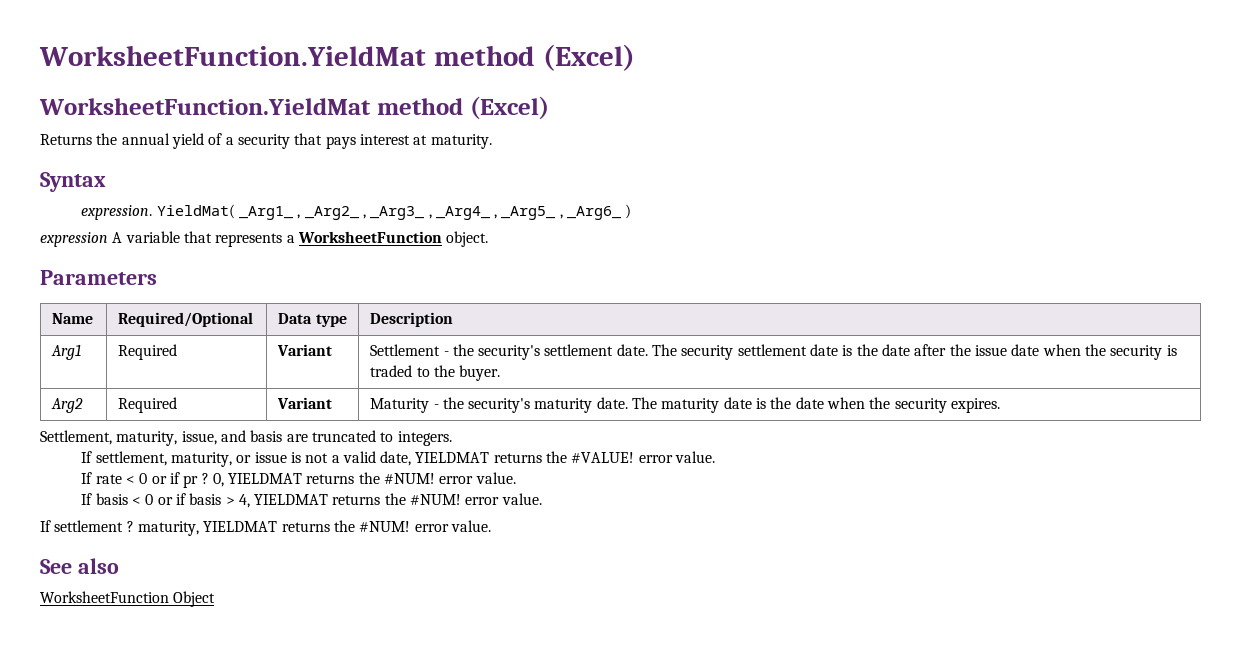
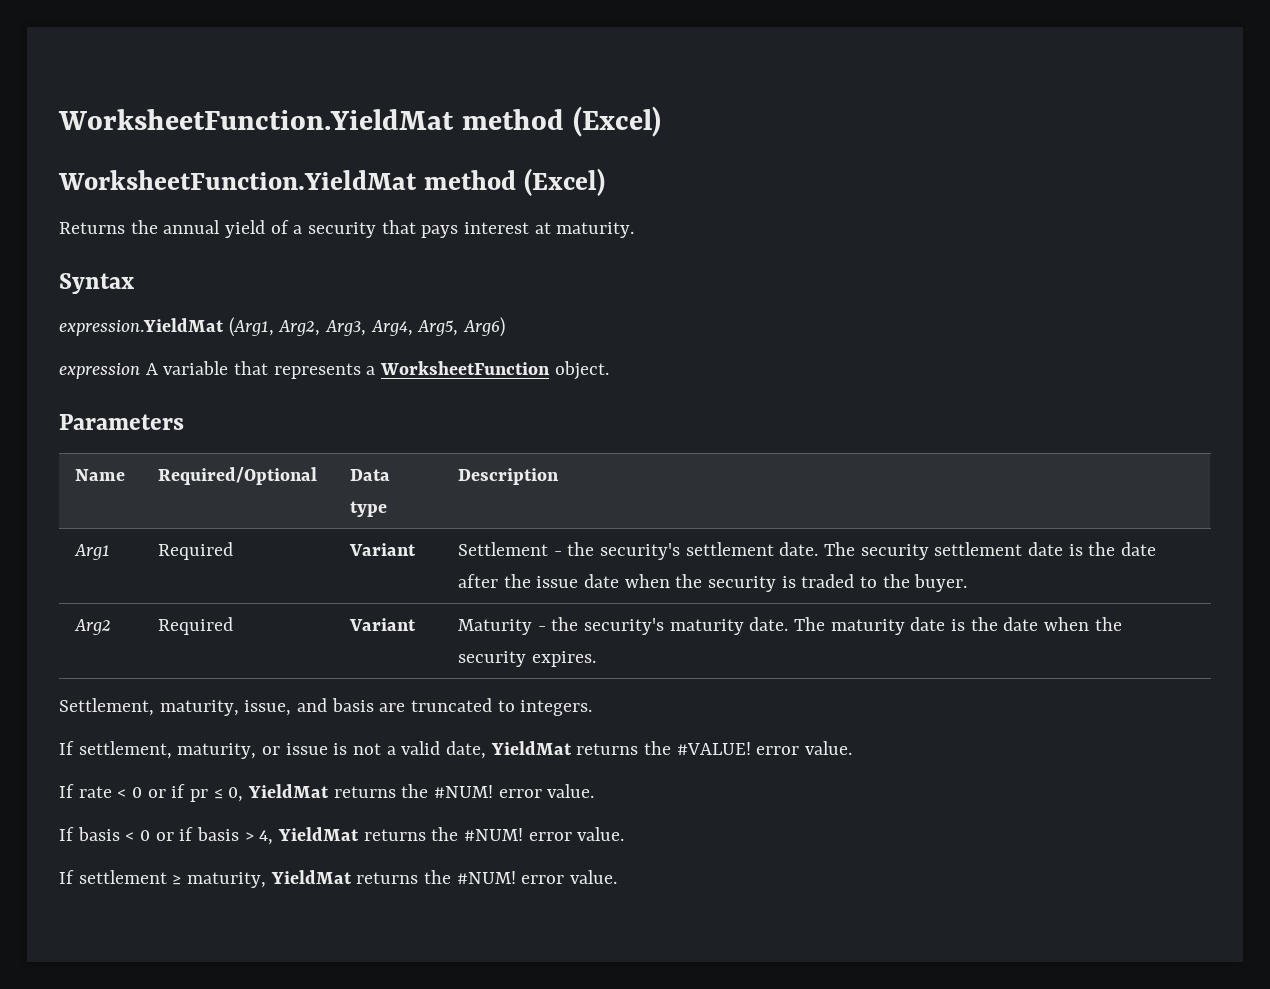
- expression. YieldMat( _Arg1_ , _Arg2_ , _Arg3_ , _Arg4_ , _Arg5_ , _Arg6_ )
+ expression.YieldMat (Arg1, Arg2, Arg3, Arg4, Arg5, Arg6)
- If settlement, maturity, or issue is not a valid date, YIELDMAT returns the #VALUE! error value.
+ If settlement, maturity, or issue is not a valid date, YieldMat returns the #VALUE! error value.
- If rate < 0 or if pr ? 0, YIELDMAT returns the #NUM! error value.
+ If rate < 0 or if pr ≤ 0, YieldMat returns the #NUM! error value.
- If basis < 0 or if basis > 4, YIELDMAT returns the #NUM! error value.
+ If basis < 0 or if basis > 4, YieldMat returns the #NUM! error value.
- If settlement ? maturity, YIELDMAT returns the #NUM! error value.
- See also
- WorksheetFunction Object
+ If settlement ≥ maturity, YieldMat returns the #NUM! error value.

